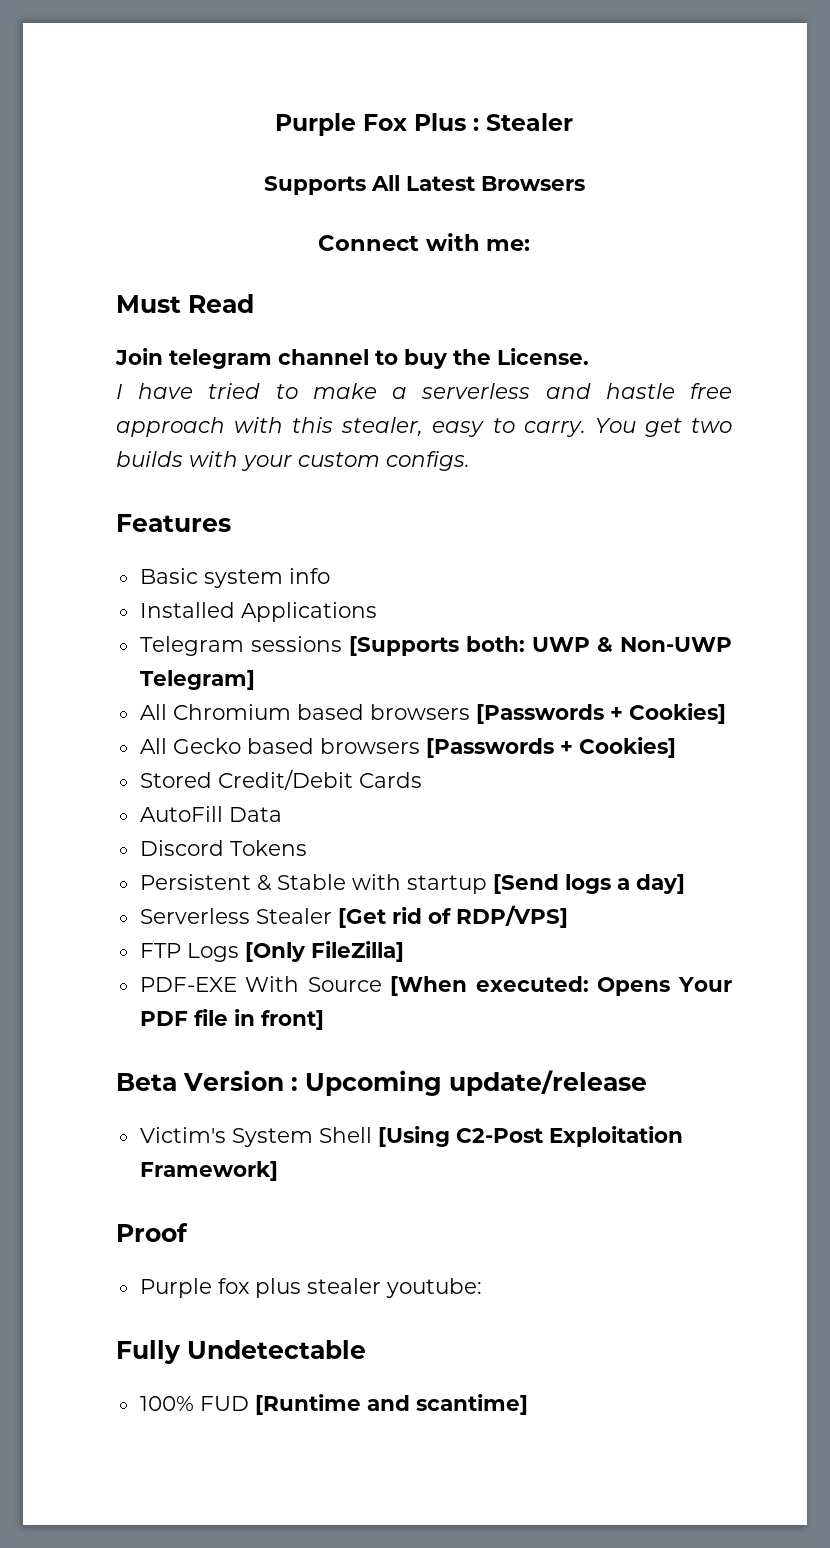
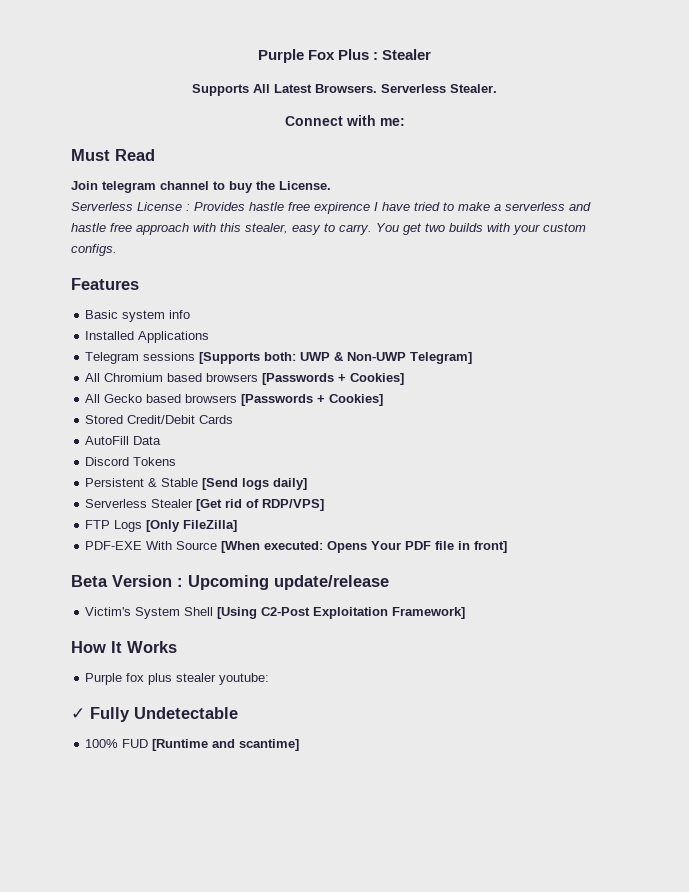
- Supports All Latest Browsers
+ Supports All Latest Browsers. Serverless Stealer.
- I have tried to make a serverless and hastle free approach with this stealer, easy to carry.
+ Serverless License : Provides hastle free expirence I have tried to make a serverless and hastle free approach with this stealer, easy to carry.
- Persistent & Stable with startup [Send logs a day]
+ Persistent & Stable [Send logs daily]
- Proof
+ How It Works
- Fully Undetectable
+ ✓ Fully Undetectable

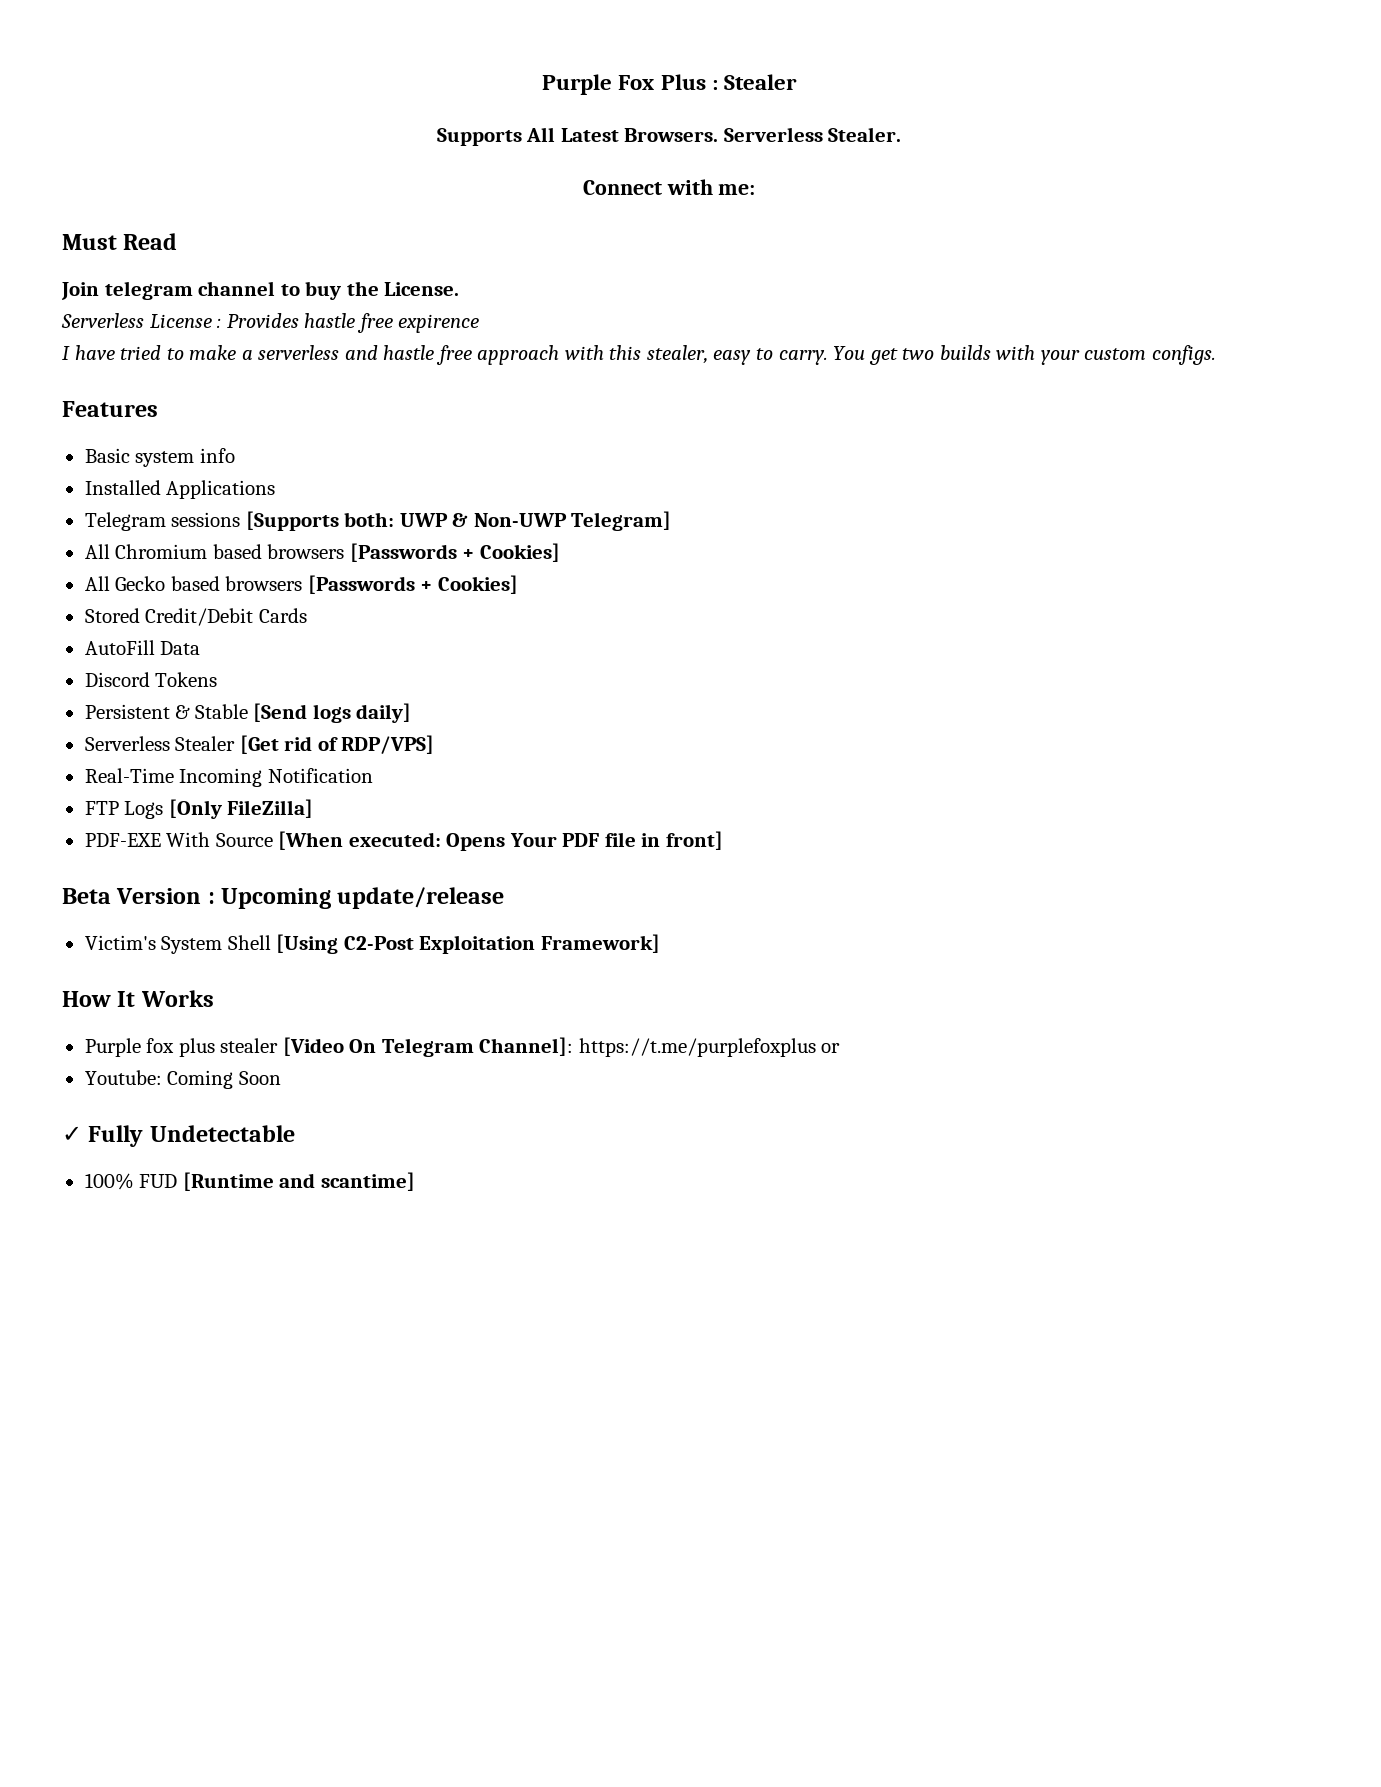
- Serverless License : Provides hastle free expirence I have tried to make a serverless and hastle free approach with this stealer, easy to carry.
+ Serverless License : Provides hastle free expirence
+ I have tried to make a serverless and hastle free approach with this stealer, easy to carry.
+ Real-Time Incoming Notification
- Purple fox plus stealer youtube:
+ Purple fox plus stealer [Video On Telegram Channel]: https://t.me/purplefoxplus or
+ Youtube: Coming Soon

